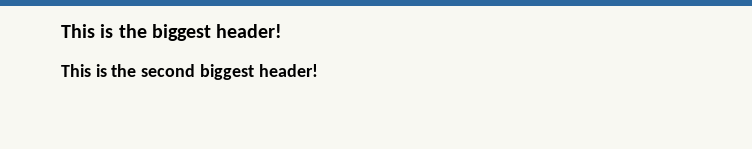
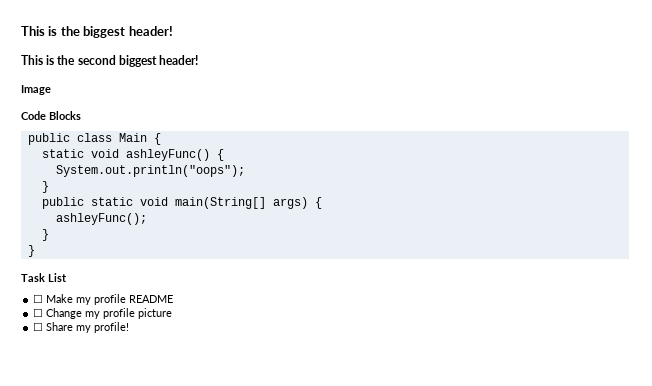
+ Image
+ Code Blocks
+ public class Main {
+ static void ashleyFunc() {
+ System.out.println("oops");
+ }
+ public static void main(String[] args) {
+ ashleyFunc();
+ }
+ }
+ Task List
+ ☐ Make my profile README
+ ☐ Change my profile picture
+ ☐ Share my profile!

